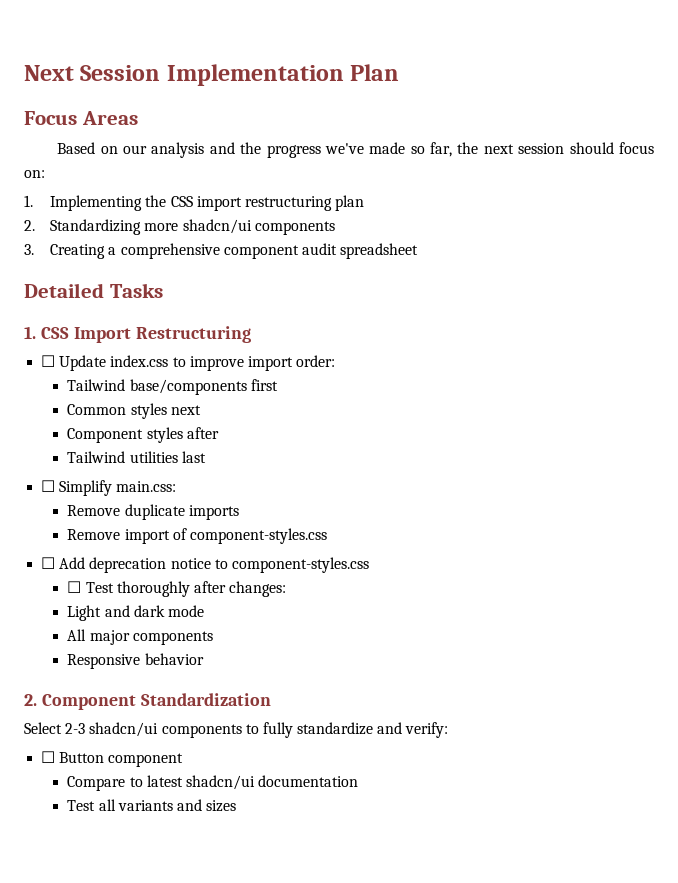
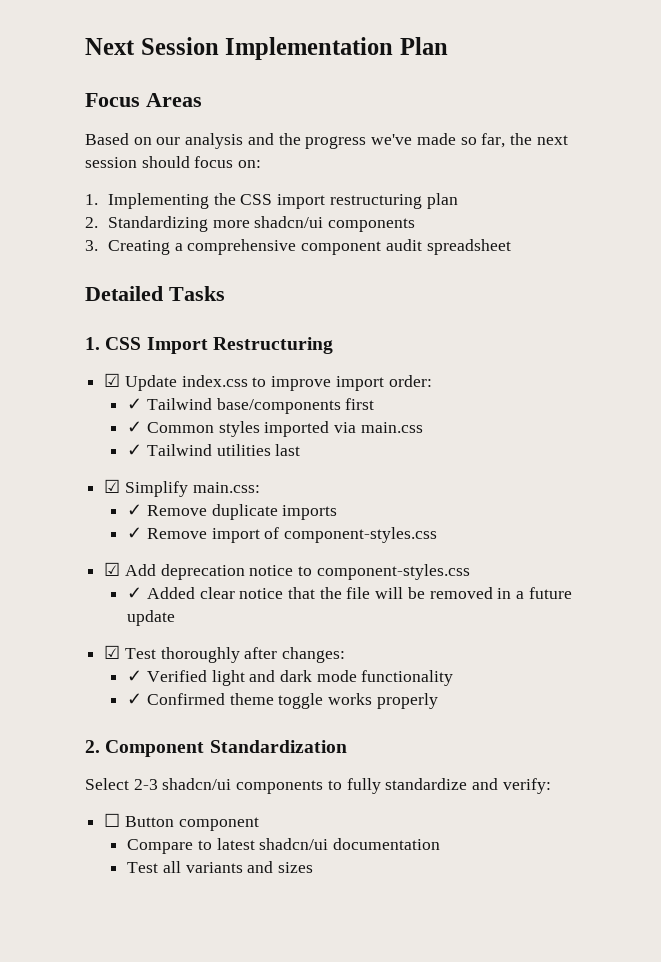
- ☐ Update index.css to improve import order:
+ ☑ Update index.css to improve import order:
- Tailwind base/components first
+ ✓ Tailwind base/components first
- Common styles next
- Component styles after
- Tailwind utilities last
+ ✓ Common styles imported via main.css
+ ✓ Tailwind utilities last
- ☐ Simplify main.css:
+ ☑ Simplify main.css:
- Remove duplicate imports
+ ✓ Remove duplicate imports
- Remove import of component-styles.css
+ ✓ Remove import of component-styles.css
- ☐ Add deprecation notice to component-styles.css
+ ☑ Add deprecation notice to component-styles.css
- ☐ Test thoroughly after changes:
+ ✓ Added clear notice that the file will be removed in a future update
+ ☑ Test thoroughly after changes:
- Light and dark mode
- All major components
- Responsive behavior
+ ✓ Verified light and dark mode functionality
+ ✓ Confirmed theme toggle works properly

